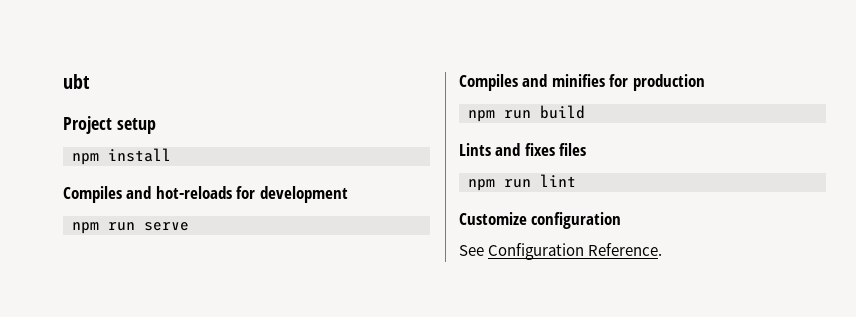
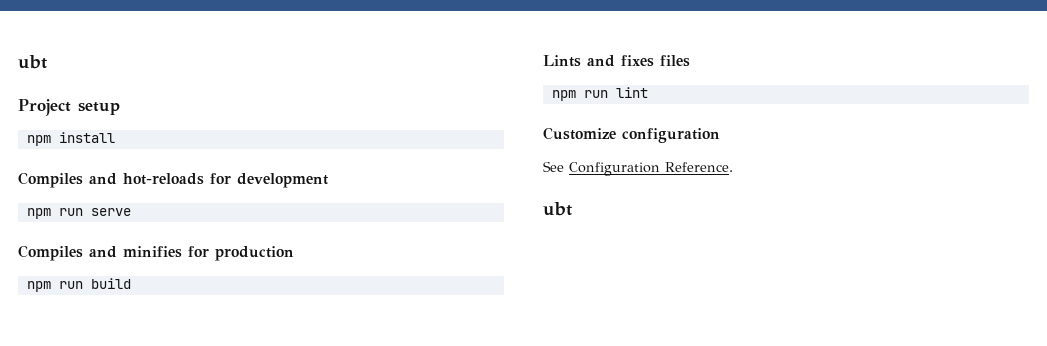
  See Configuration Reference.
+ ubt

